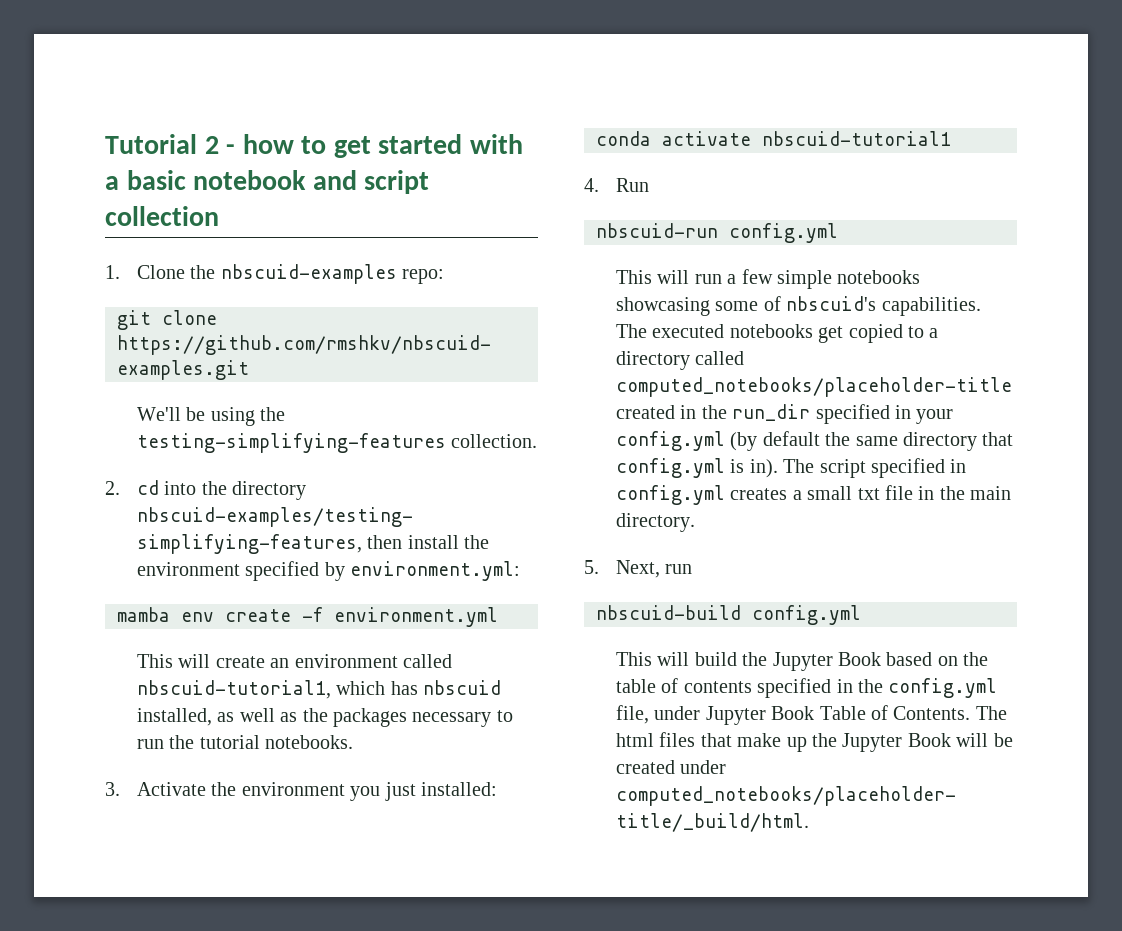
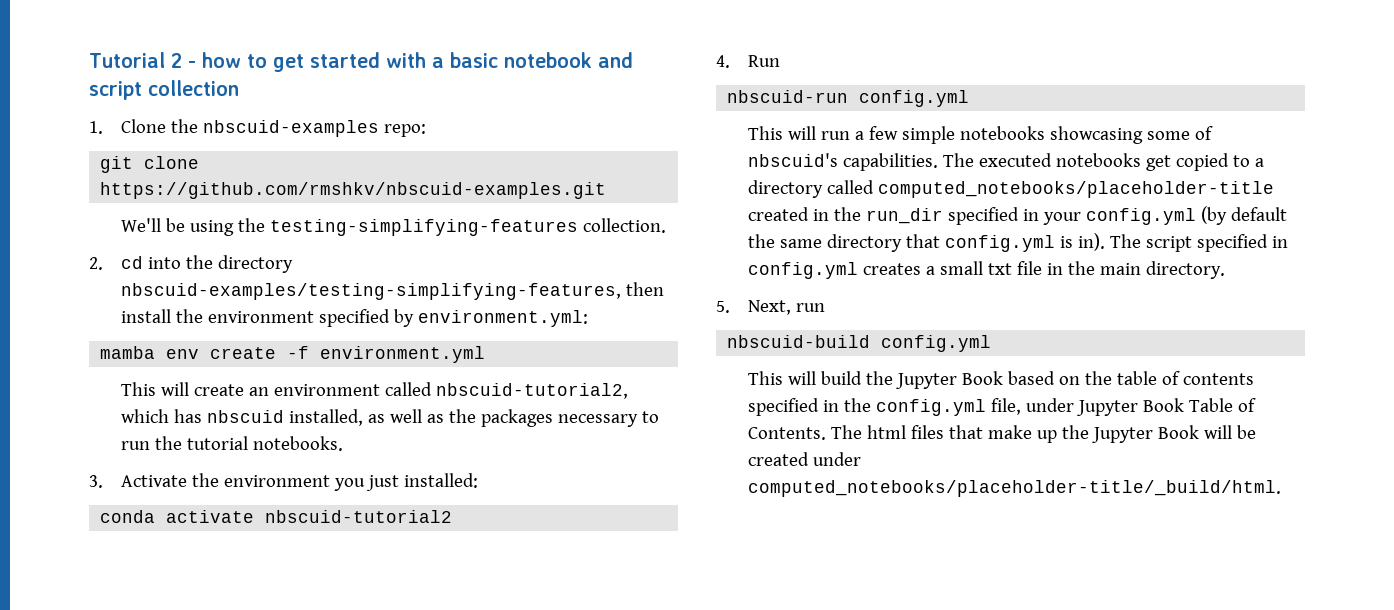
- This will create an environment called nbscuid-tutorial1, which has nbscuid installed, as well as the packages necessary to run the tutorial notebooks.
+ This will create an environment called nbscuid-tutorial2, which has nbscuid installed, as well as the packages necessary to run the tutorial notebooks.
- conda activate nbscuid-tutorial1
+ conda activate nbscuid-tutorial2

